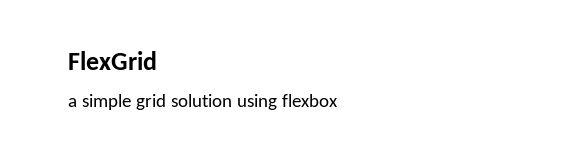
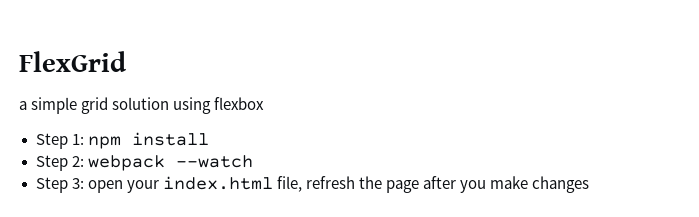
+ Step 1: npm install
+ Step 2: webpack --watch
+ Step 3: open your index.html file, refresh the page after you make changes

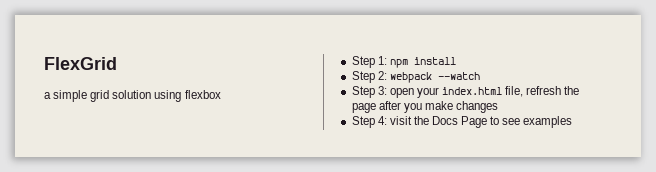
+ Step 4: visit the Docs Page to see examples

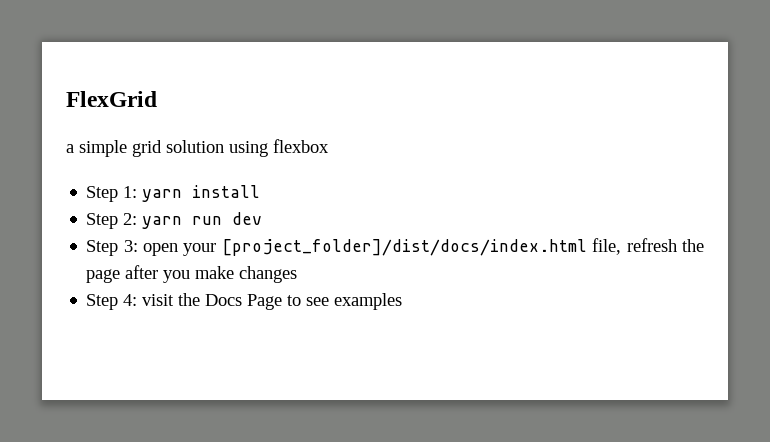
- Step 1: npm install
+ Step 1: yarn install
- Step 2: webpack --watch
+ Step 2: yarn run dev
- Step 3: open your index.html file, refresh the page after you make changes
+ Step 3: open your [project_folder]/dist/docs/index.html file, refresh the page after you make changes

